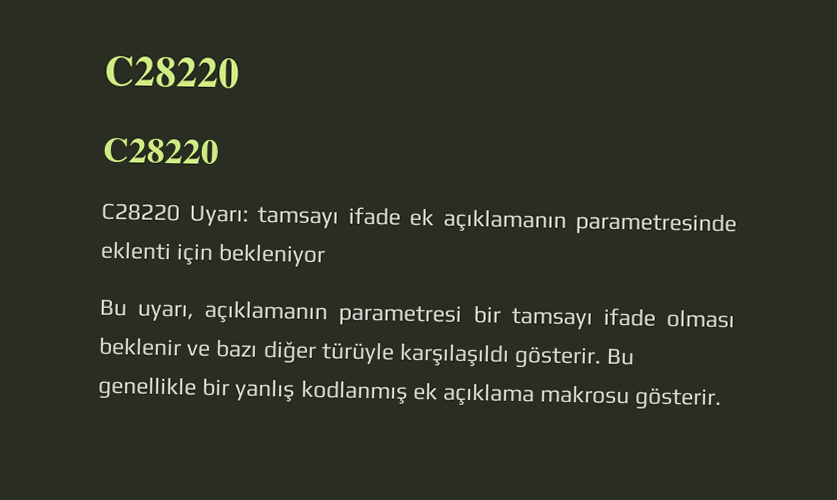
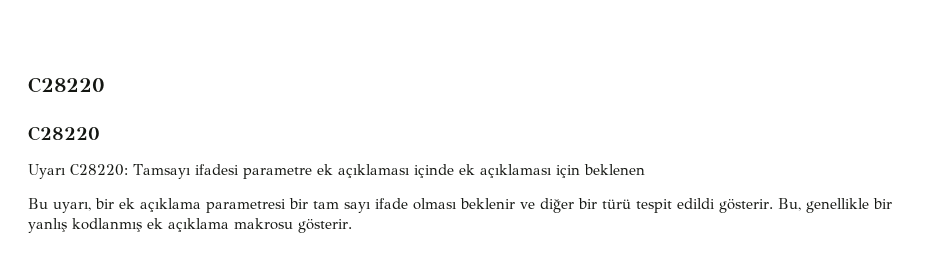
- C28220 Uyarı: tamsayı ifade ek açıklamanın parametresinde eklenti için bekleniyor
- Bu uyarı, açıklamanın parametresi bir tamsayı ifade olması beklenir ve bazı diğer türüyle karşılaşıldı gösterir. Bu genellikle bir yanlış kodlanmış ek açıklama makrosu gösterir.
+ Uyarı C28220: Tamsayı ifadesi parametre ek açıklaması içinde ek açıklaması için beklenen
+ Bu uyarı, bir ek açıklama parametresi bir tam sayı ifade olması beklenir ve diğer bir türü tespit edildi gösterir. Bu, genellikle bir yanlış kodlanmış ek açıklama makrosu gösterir.

